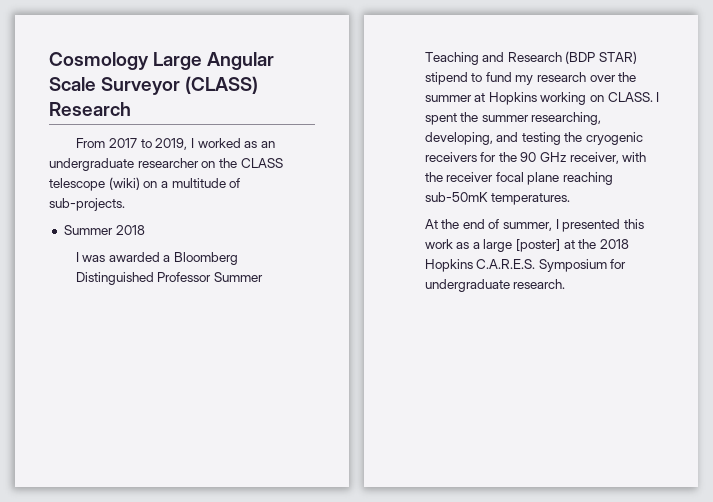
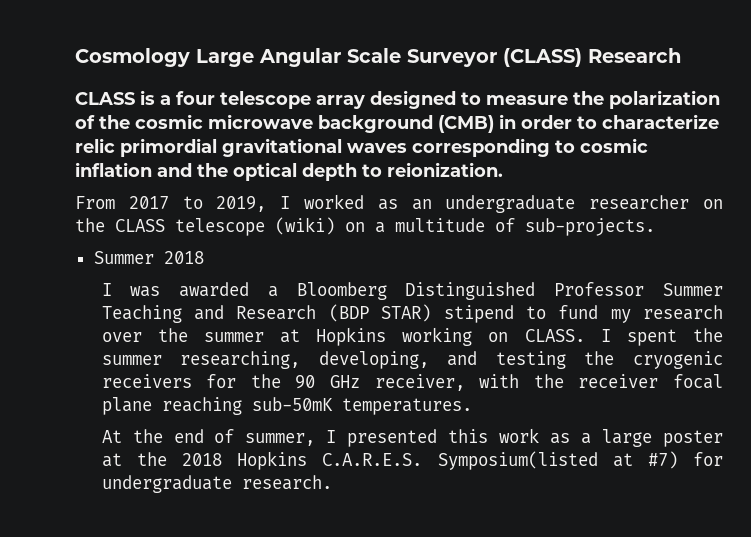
+ CLASS is a four telescope array designed to measure the polarization of the cosmic microwave background (CMB) in order to characterize relic primordial gravitational waves corresponding to cosmic inflation and the optical depth to reionization.
- At the end of summer, I presented this work as a large [poster] at the 2018 Hopkins C.A.R.E.S. Symposium for undergraduate research.
+ At the end of summer, I presented this work as a large poster at the 2018 Hopkins C.A.R.E.S. Symposium(listed at #7) for undergraduate research.

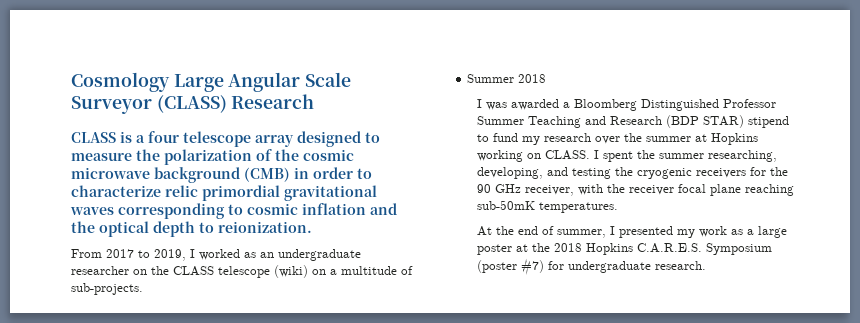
- At the end of summer, I presented this work as a large poster at the 2018 Hopkins C.A.R.E.S. Symposium(listed at #7) for undergraduate research.
+ At the end of summer, I presented my work as a large poster at the 2018 Hopkins C.A.R.E.S. Symposium (poster #7) for undergraduate research.

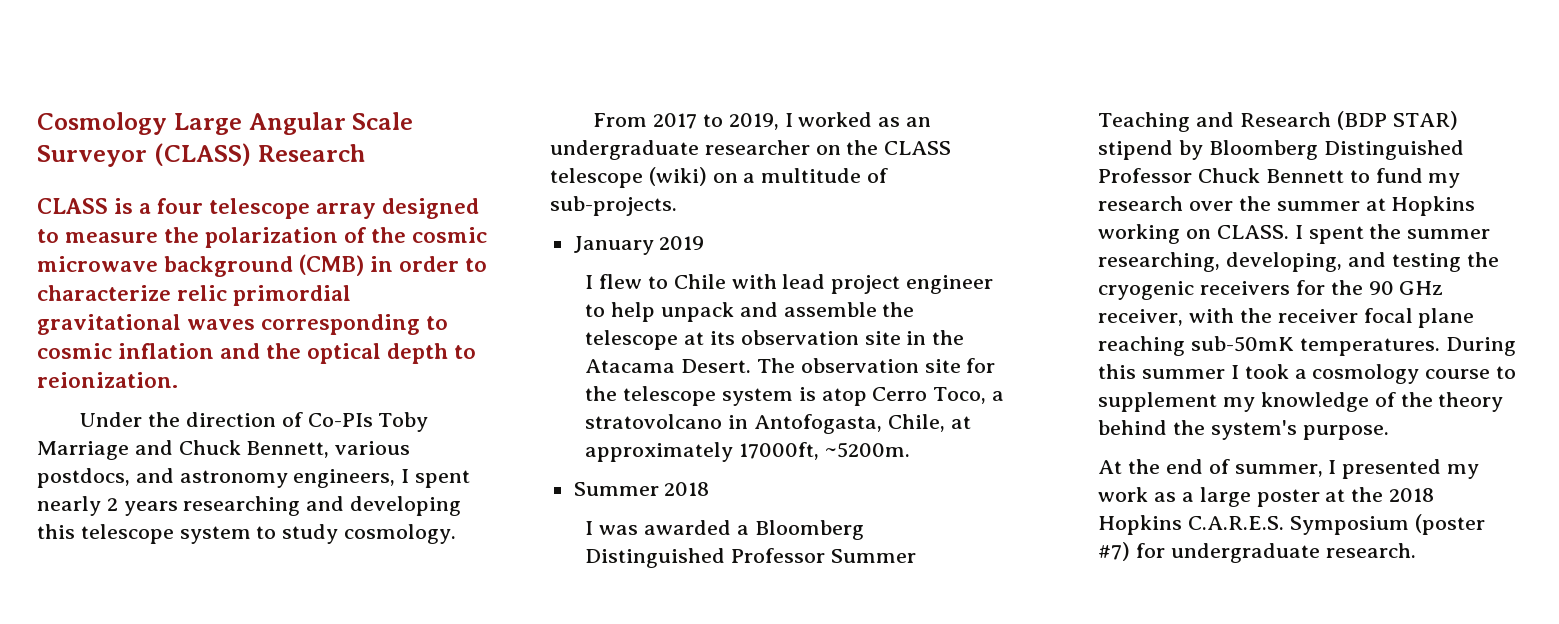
+ Under the direction of Co-PIs Toby Marriage and Chuck Bennett, various postdocs, and astronomy engineers, I spent nearly 2 years researching and developing this telescope system to study cosmology.
+ January 2019
+ I flew to Chile with lead project engineer to help unpack and assemble the telescope at its observation site in the Atacama Desert. The observation site for the telescope system is atop Cerro Toco, a stratovolcano in Antofogasta, Chile, at approximately 17000ft, ~5200m.
- I was awarded a Bloomberg Distinguished Professor Summer Teaching and Research (BDP STAR) stipend to fund my research over the summer at Hopkins working on CLASS.
+ I was awarded a Bloomberg Distinguished Professor Summer Teaching and Research (BDP STAR) stipend by Bloomberg Distinguished Professor Chuck Bennett to fund my research over the summer at Hopkins working on CLASS.
+ During this summer I took a cosmology course to supplement my knowledge of the theory behind the system's purpose.

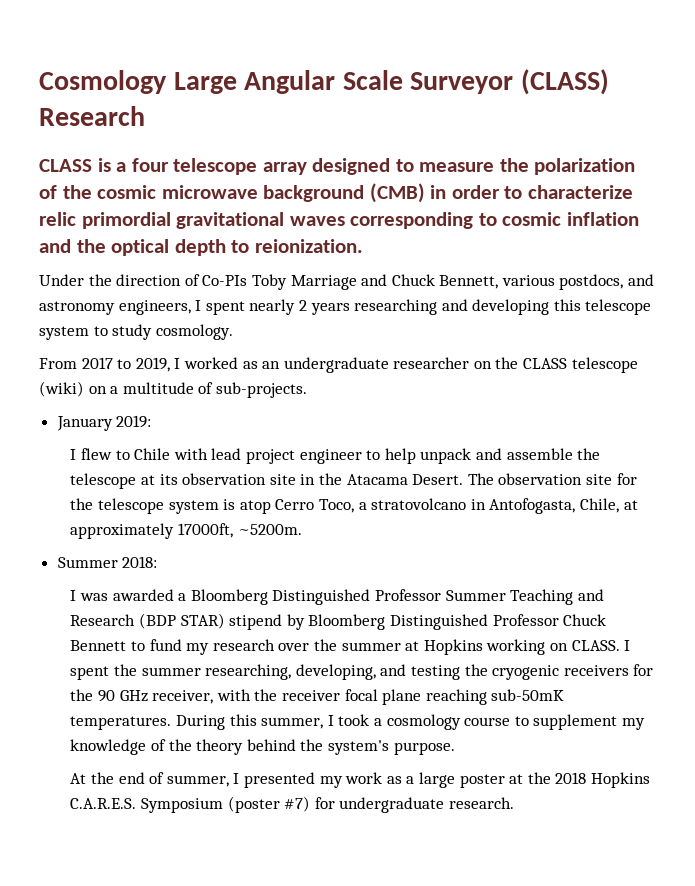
- January 2019
+ January 2019:
- Summer 2018
+ Summer 2018:
- During this summer I took a cosmology course to supplement my knowledge of the theory behind the system's purpose.
+ During this summer, I took a cosmology course to supplement my knowledge of the theory behind the system's purpose.

